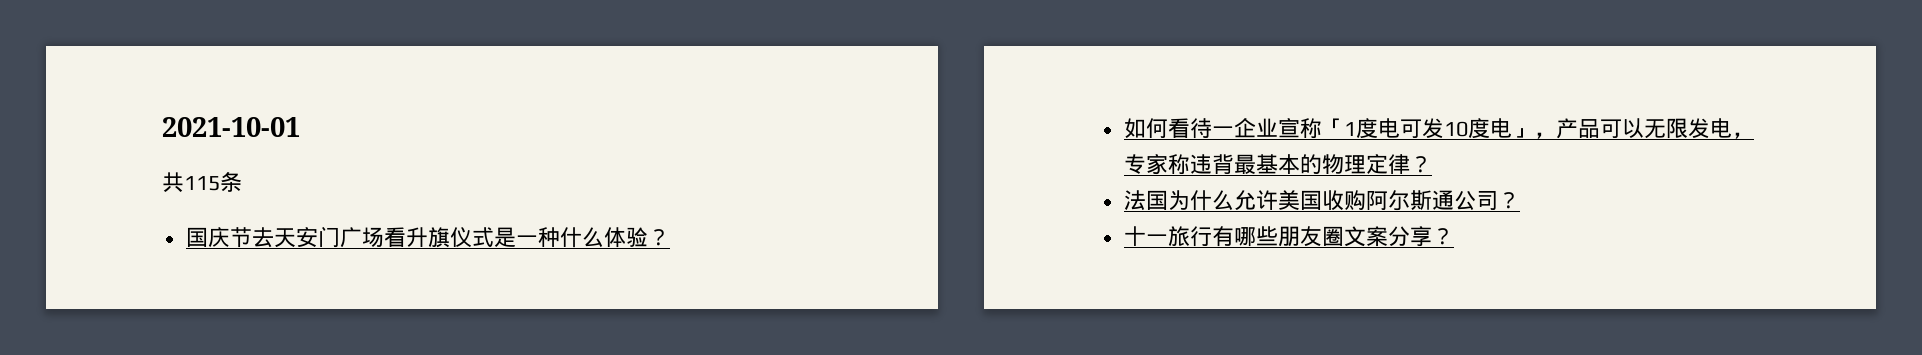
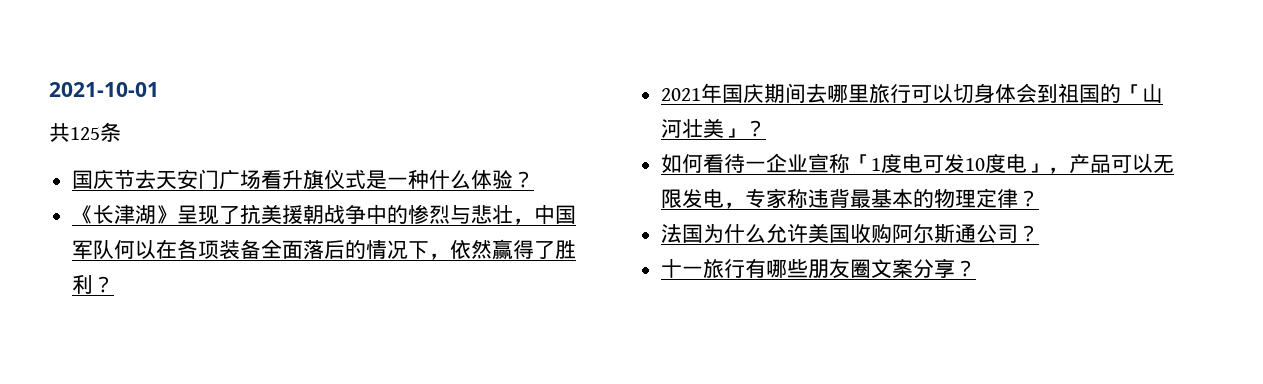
- 共115条
+ 共125条
+ 《长津湖》呈现了抗美援朝战争中的惨烈与悲壮，中国军队何以在各项装备全面落后的情况下，依然赢得了胜利？
+ 2021年国庆期间去哪里旅行可以切身体会到祖国的「山河壮美」？

